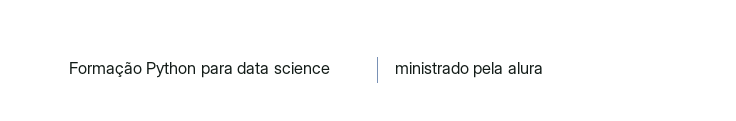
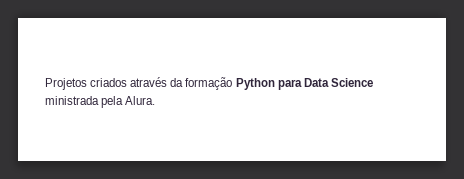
- Formação Python para data science ministrado pela alura
+ Projetos criados através da formação Python para Data Science ministrada pela Alura.

